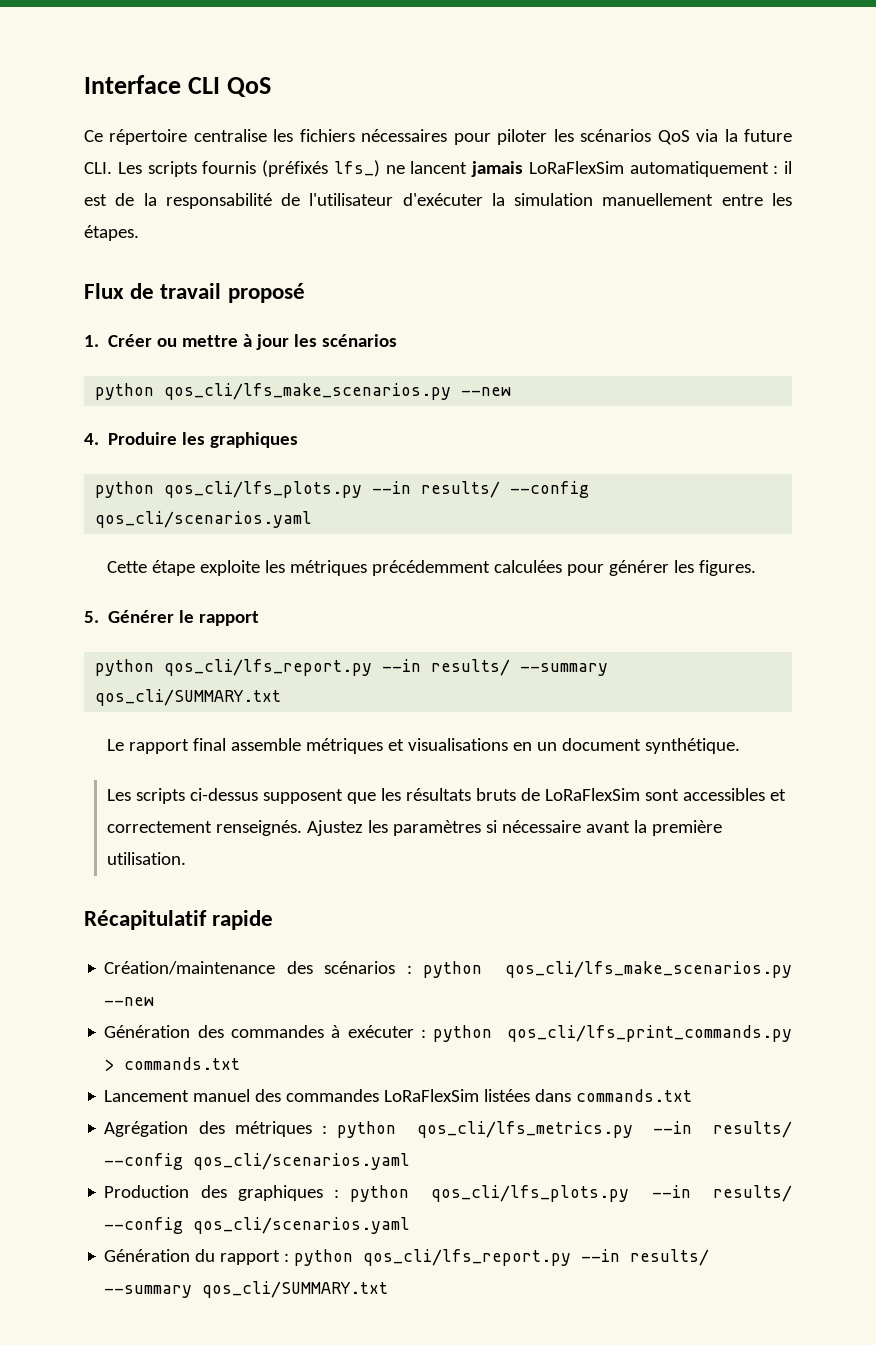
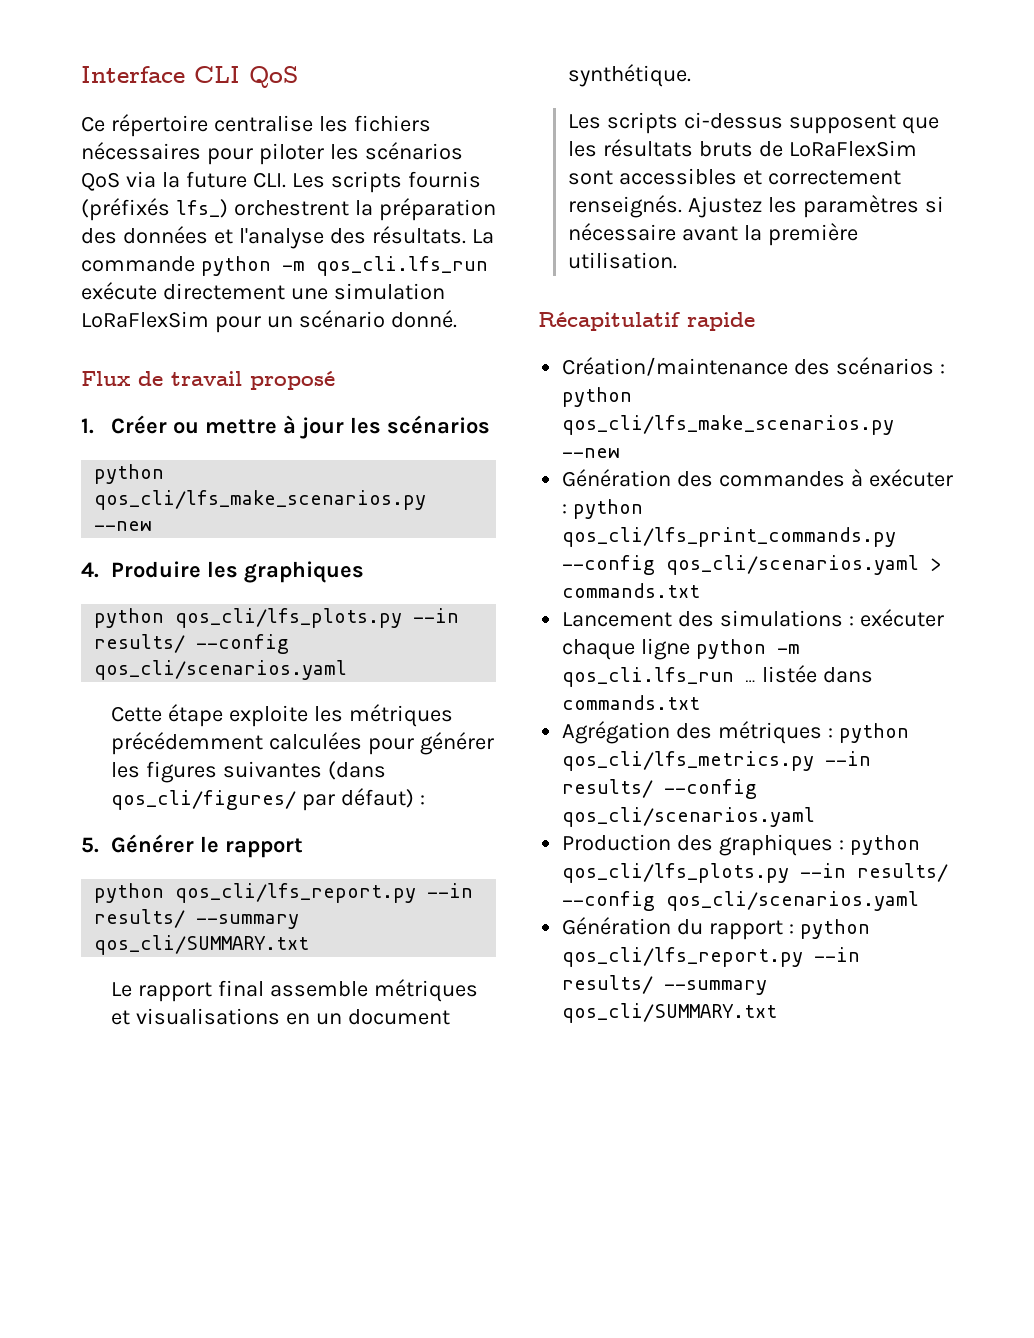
- Ce répertoire centralise les fichiers nécessaires pour piloter les scénarios QoS via la future CLI. Les scripts fournis (préfixés lfs_) ne lancent jamais LoRaFlexSim automatiquement : il est de la responsabilité de l'utilisateur d'exécuter la simulation manuellement entre les étapes.
+ Ce répertoire centralise les fichiers nécessaires pour piloter les scénarios QoS via la future CLI. Les scripts fournis (préfixés lfs_) orchestrent la préparation des données et l'analyse des résultats. La commande python -m qos_cli.lfs_run exécute directement une simulation LoRaFlexSim pour un scénario donné.
- Cette étape exploite les métriques précédemment calculées pour générer les figures.
+ Cette étape exploite les métriques précédemment calculées pour générer les figures suivantes (dans qos_cli/figures/ par défaut) :
- Génération des commandes à exécuter : python qos_cli/lfs_print_commands.py > commands.txt
+ Génération des commandes à exécuter : python qos_cli/lfs_print_commands.py --config qos_cli/scenarios.yaml > commands.txt
- Lancement manuel des commandes LoRaFlexSim listées dans commands.txt
+ Lancement des simulations : exécuter chaque ligne python -m qos_cli.lfs_run … listée dans commands.txt

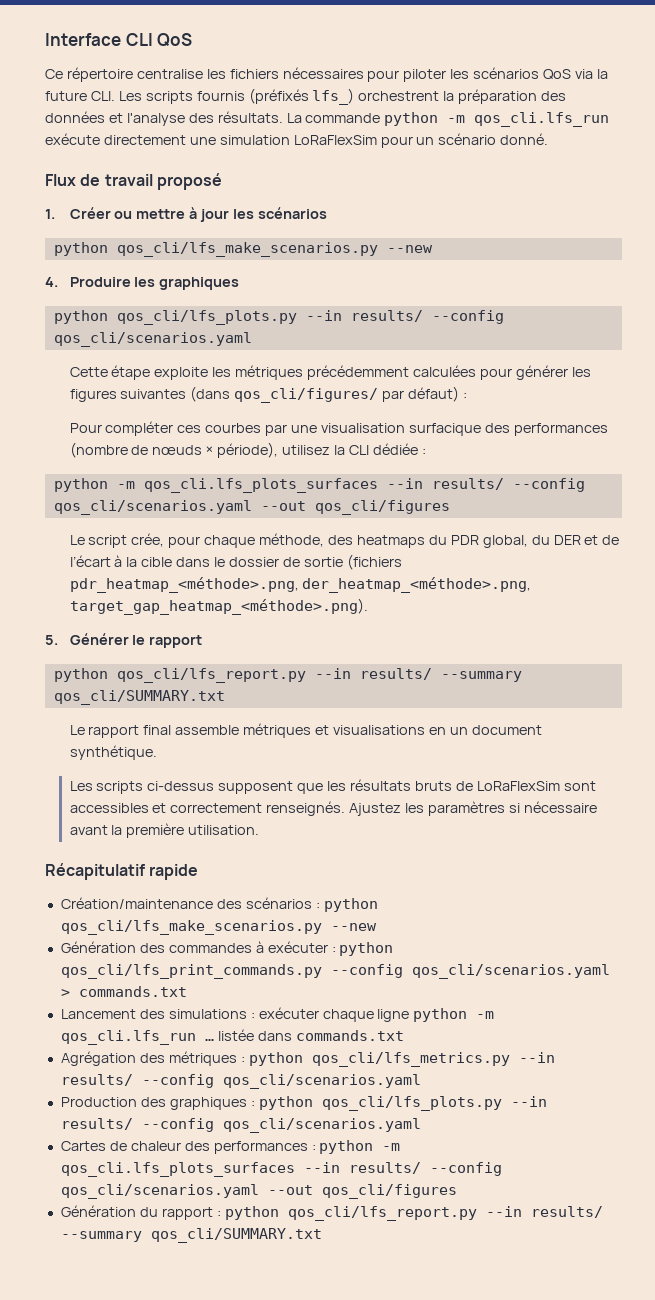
+ Pour compléter ces courbes par une visualisation surfacique des performances (nombre de nœuds × période), utilisez la CLI dédiée :
+ python -m qos_cli.lfs_plots_surfaces --in results/ --config qos_cli/scenarios.yaml --out qos_cli/figures
+ Le script crée, pour chaque méthode, des heatmaps du PDR global, du DER et de l’écart à la cible dans le dossier de sortie (fichiers pdr_heatmap_<méthode>.png, der_heatmap_<méthode>.png, target_gap_heatmap_<méthode>.png).
+ Cartes de chaleur des performances : python -m qos_cli.lfs_plots_surfaces --in results/ --config qos_cli/scenarios.yaml --out qos_cli/figures

